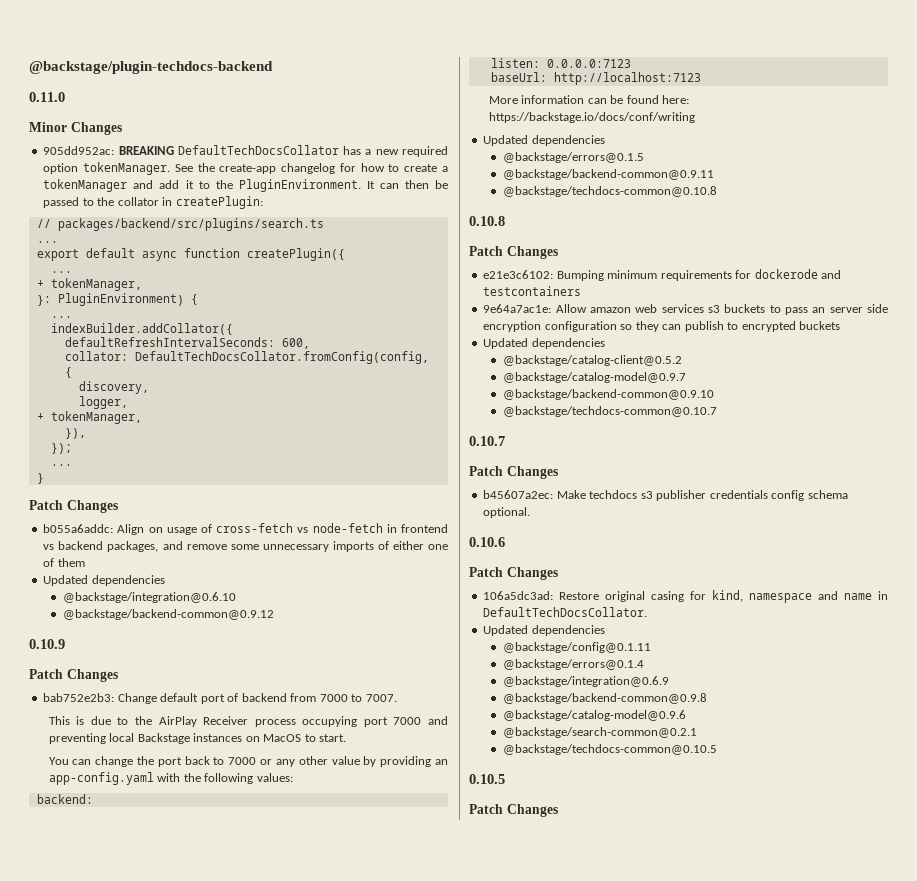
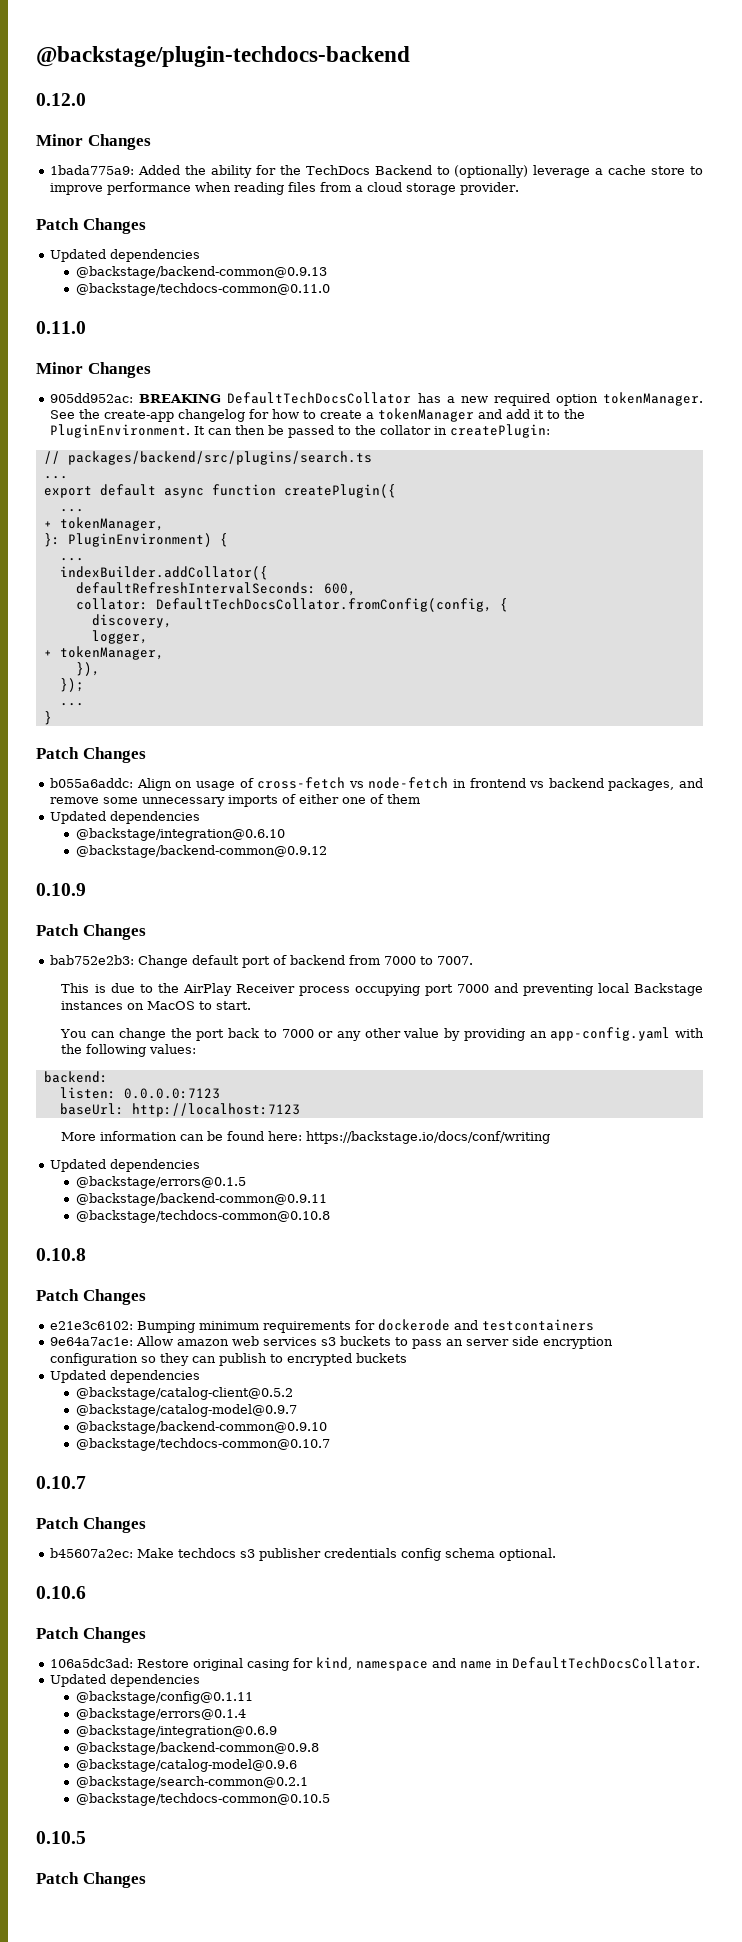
+ 0.12.0
+ Minor Changes
+ 1bada775a9: Added the ability for the TechDocs Backend to (optionally) leverage a cache store to improve performance when reading files from a cloud storage provider.
+ Patch Changes
+ Updated dependencies
+ @backstage/backend-common@0.9.13
+ @backstage/techdocs-common@0.11.0

